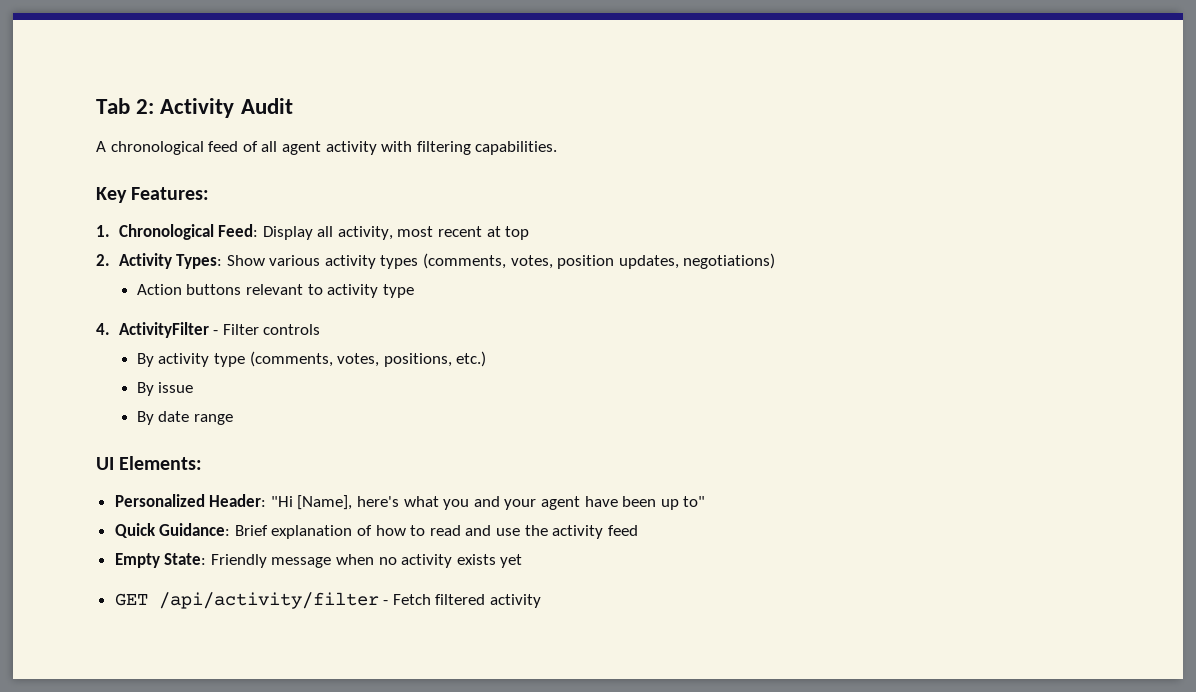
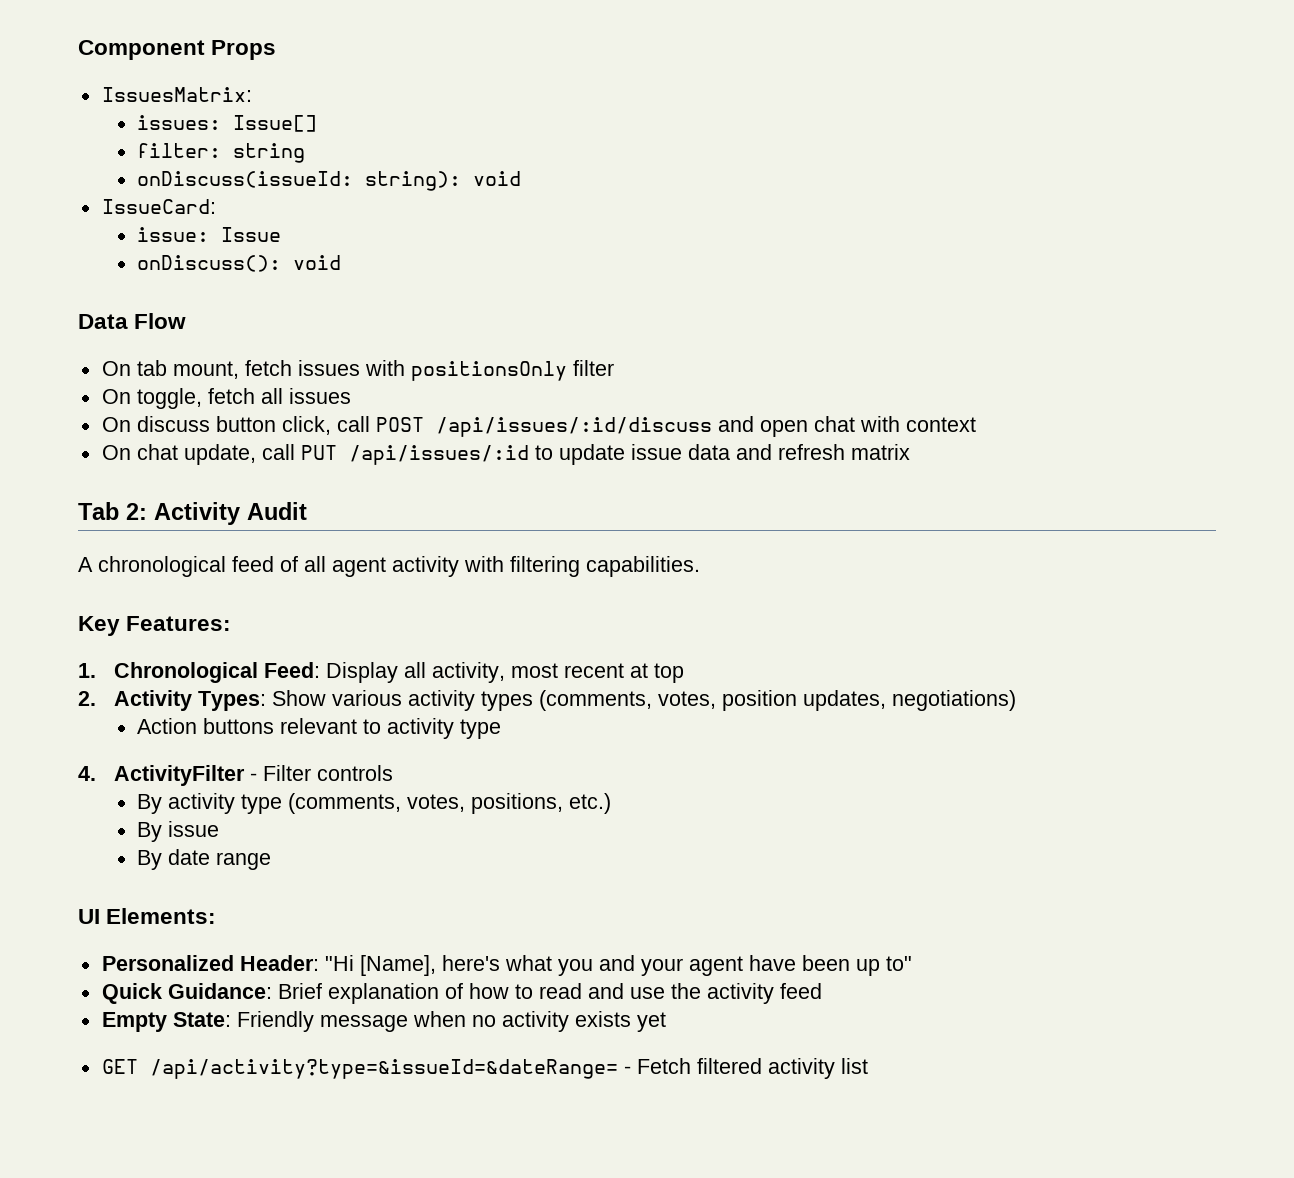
+ Component Props
+ IssuesMatrix:
+ issues: Issue[]
+ filter: string
+ onDiscuss(issueId: string): void
+ IssueCard:
+ issue: Issue
+ onDiscuss(): void
+ Data Flow
+ On tab mount, fetch issues with positionsOnly filter
+ On toggle, fetch all issues
+ On discuss button click, call POST /api/issues/:id/discuss and open chat with context
+ On chat update, call PUT /api/issues/:id to update issue data and refresh matrix
- GET /api/activity/filter - Fetch filtered activity
+ GET /api/activity?type=&issueId=&dateRange= - Fetch filtered activity list

